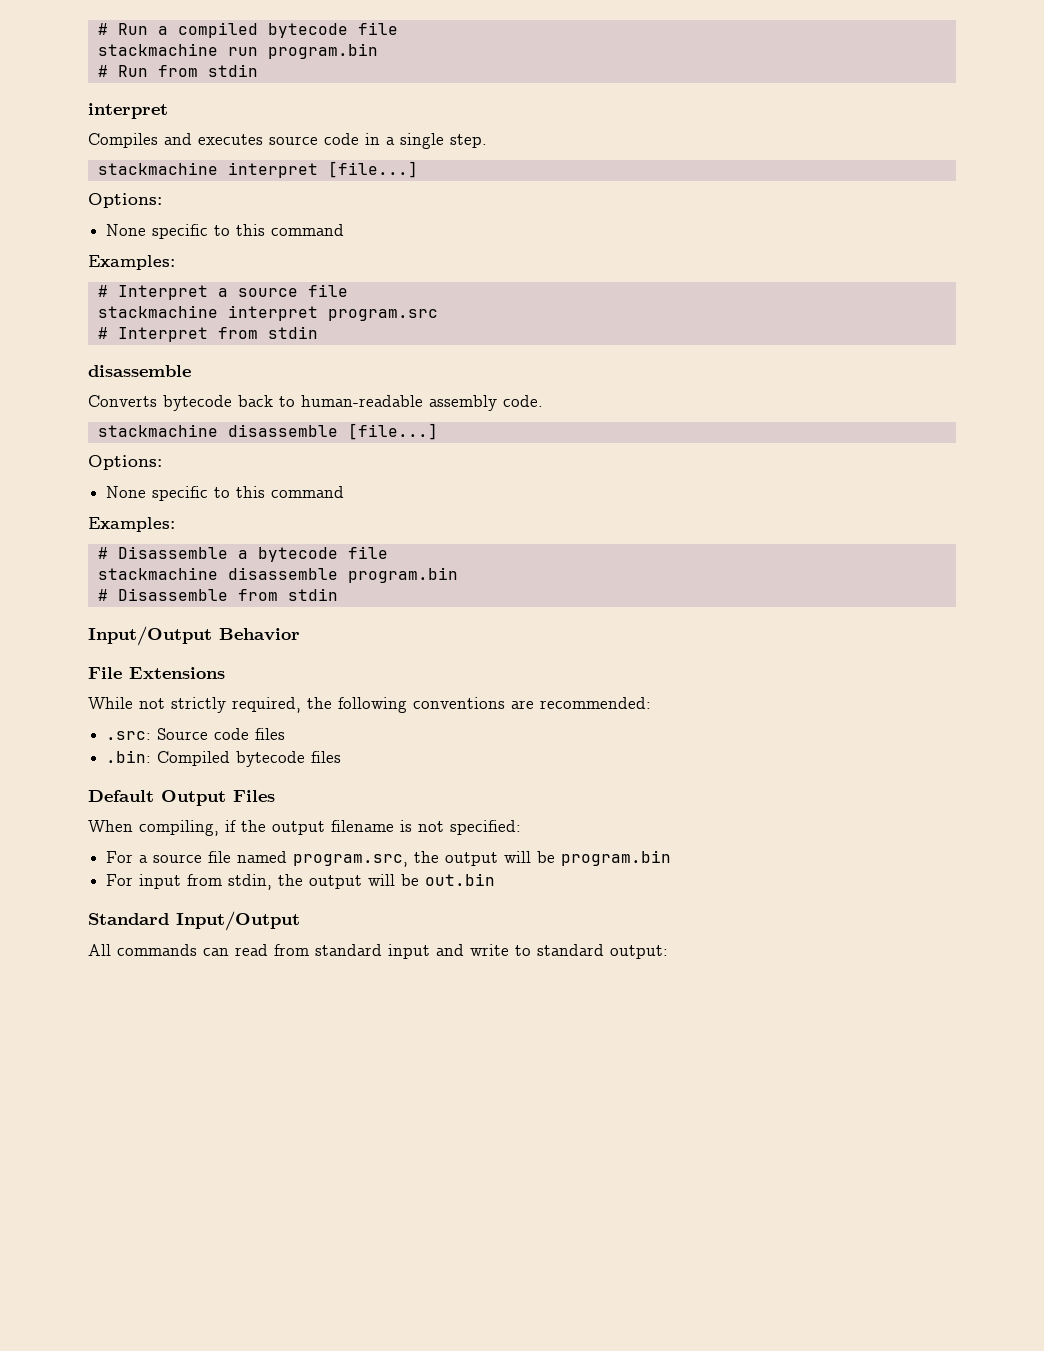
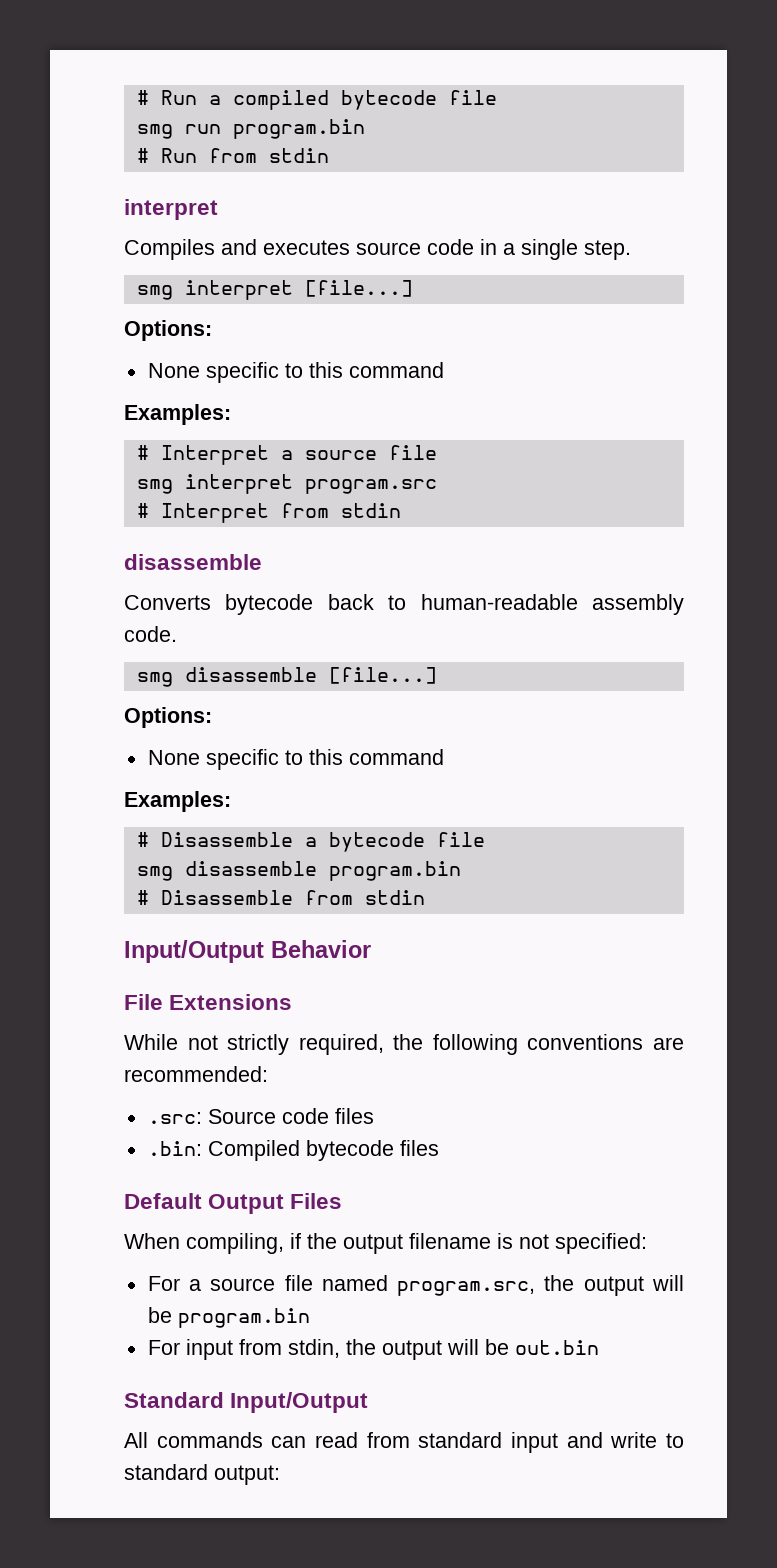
- stackmachine run program.bin
+ smg run program.bin
- stackmachine interpret [file...]
+ smg interpret [file...]
- stackmachine interpret program.src
+ smg interpret program.src
- stackmachine disassemble [file...]
+ smg disassemble [file...]
- stackmachine disassemble program.bin
+ smg disassemble program.bin

